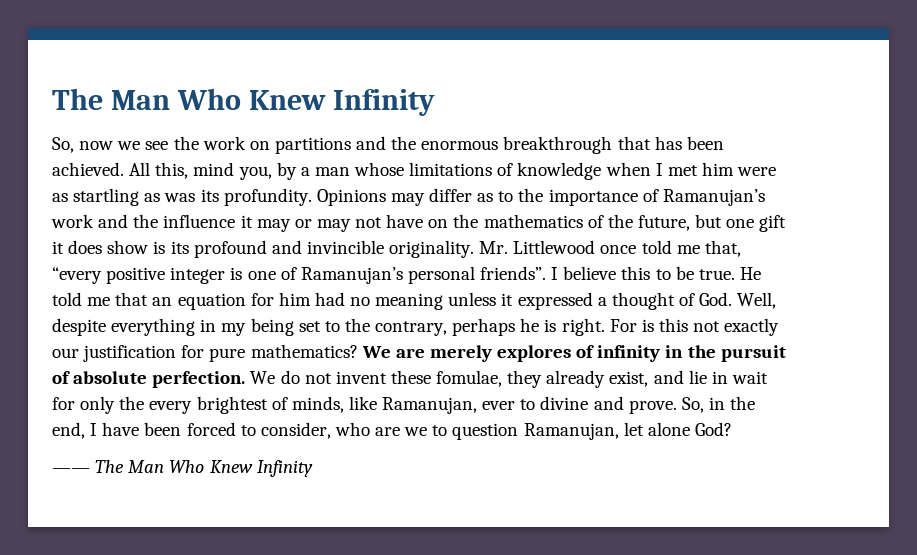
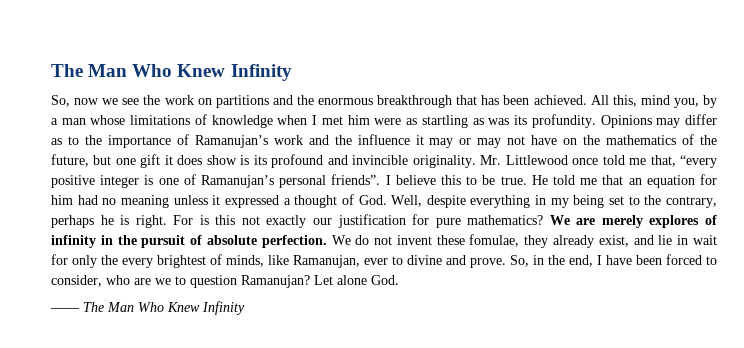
- So, in the end, I have been forced to consider, who are we to question Ramanujan, let alone God?
+ So, in the end, I have been forced to consider, who are we to question Ramanujan? Let alone God.

